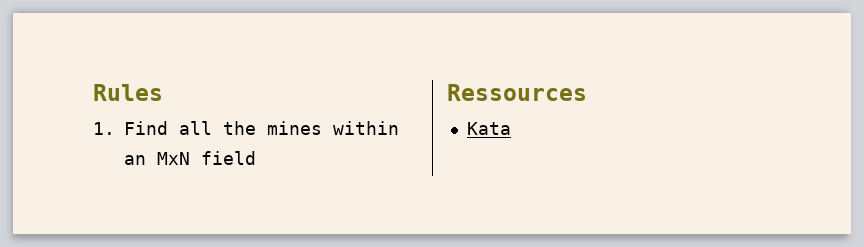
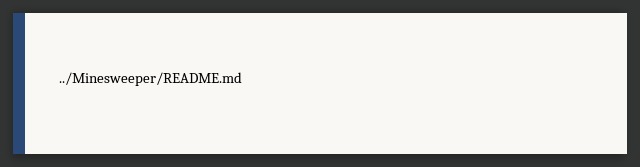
- Rules
- 1. Find all the mines within an MxN field
- Ressources
- Kata
+ ../Minesweeper/README.md

